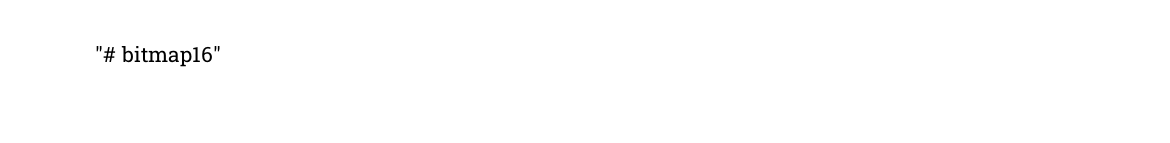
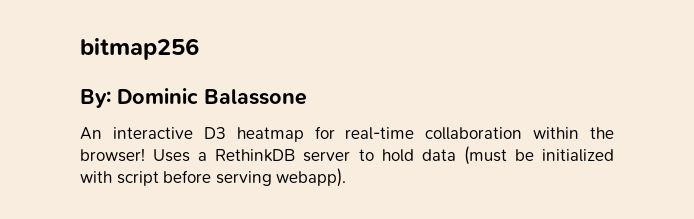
- "# bitmap16"
+ bitmap256
+ By: Dominic Balassone
+ An interactive D3 heatmap for real-time collaboration within the browser! Uses a RethinkDB server to hold data (must be initialized with script before serving webapp).

